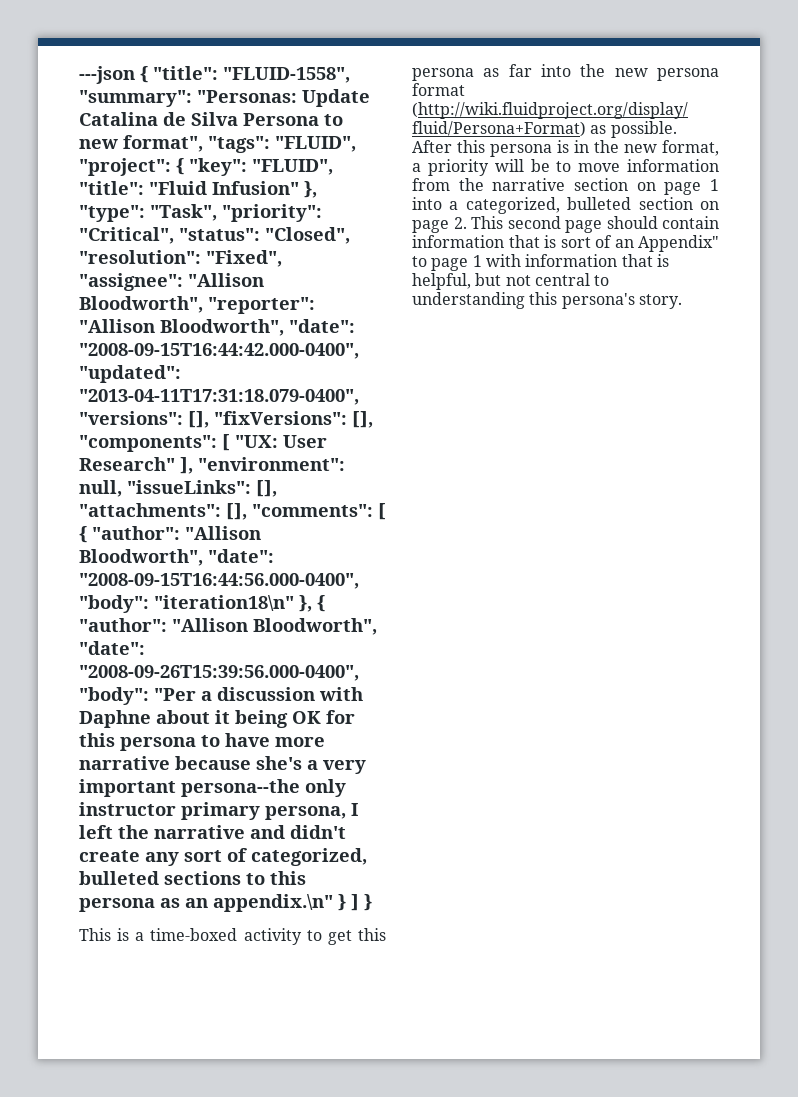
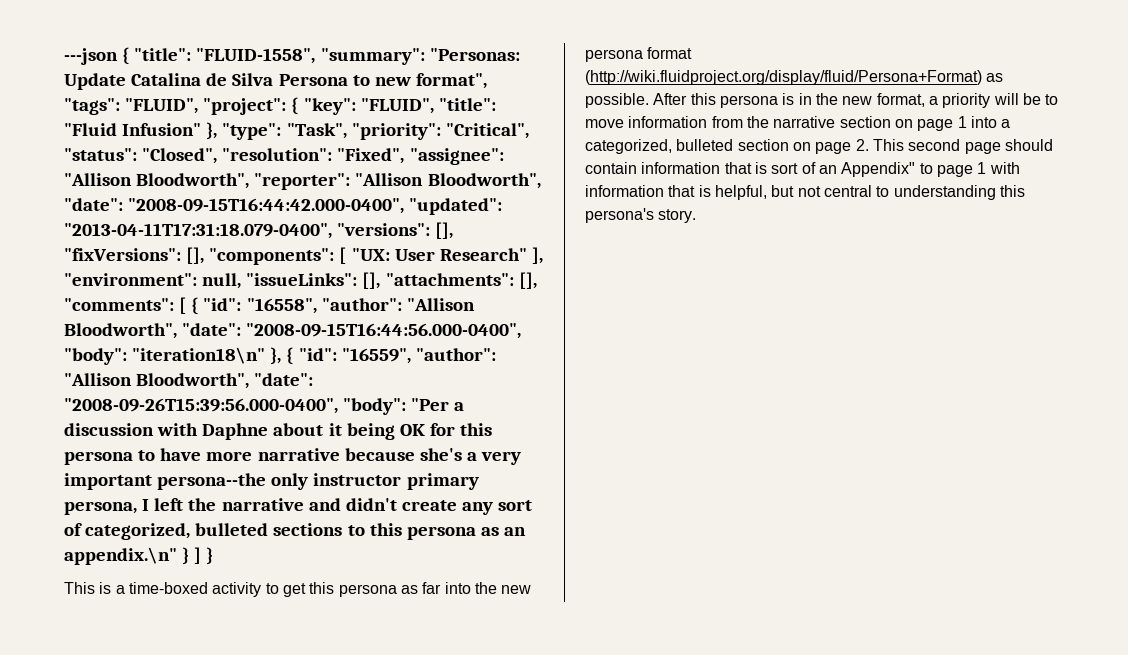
- [ { "author":
+ [ { "id": "16558", "author":
- "iteration18\n" }, { "author":
+ "iteration18\n" }, { "id": "16559", "author":

